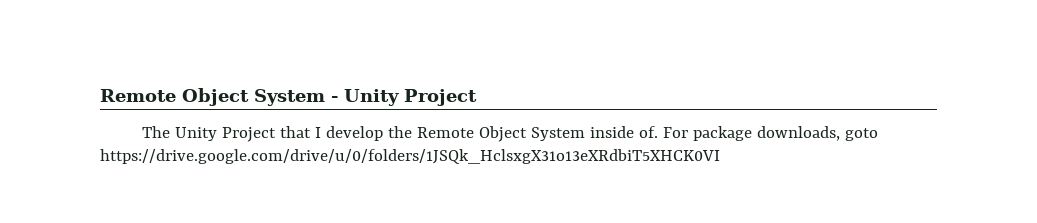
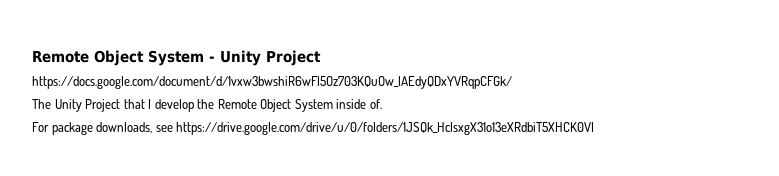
+ https://docs.google.com/document/d/1vxw3bwshiR6wFl5Oz703KQuOw_lAEdyQDxYVRqpCFGk/
- The Unity Project that I develop the Remote Object System inside of. For package downloads, goto https://drive.google.com/drive/u/0/folders/1JSQk_HclsxgX31o13eXRdbiT5XHCK0VI
+ The Unity Project that I develop the Remote Object System inside of.
+ For package downloads, see https://drive.google.com/drive/u/0/folders/1JSQk_HclsxgX31o13eXRdbiT5XHCK0VI

